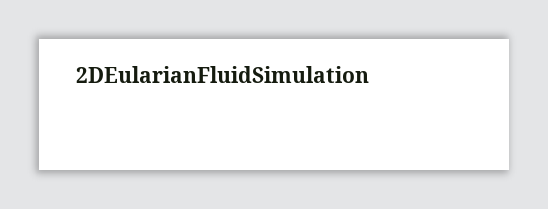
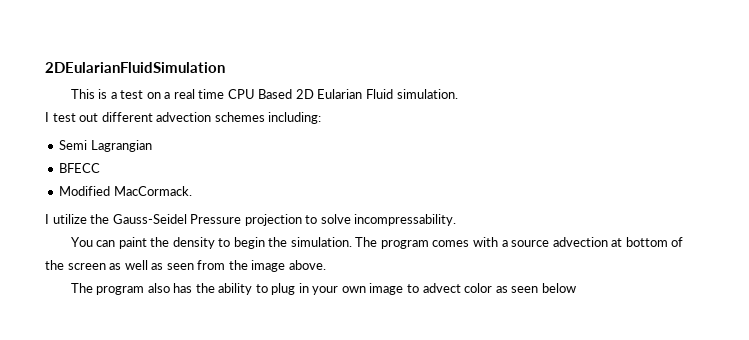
+ This is a test on a real time CPU Based 2D Eularian Fluid simulation.
+ I test out different advection schemes including:
+ Semi Lagrangian
+ BFECC
+ Modified MacCormack.
+ I utilize the Gauss-Seidel Pressure projection to solve incompressability.
+ You can paint the density to begin the simulation. The program comes with a source advection at bottom of the screen as well as seen from the image above.
+ The program also has the ability to plug in your own image to advect color as seen below

